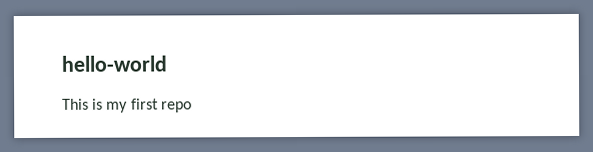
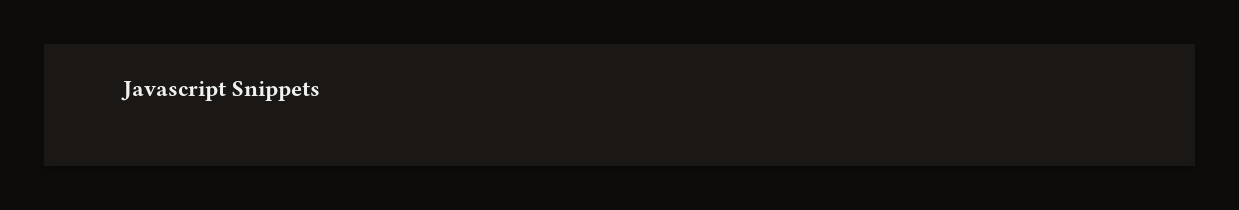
- hello-world
- This is my first repo
+ Javascript Snippets

